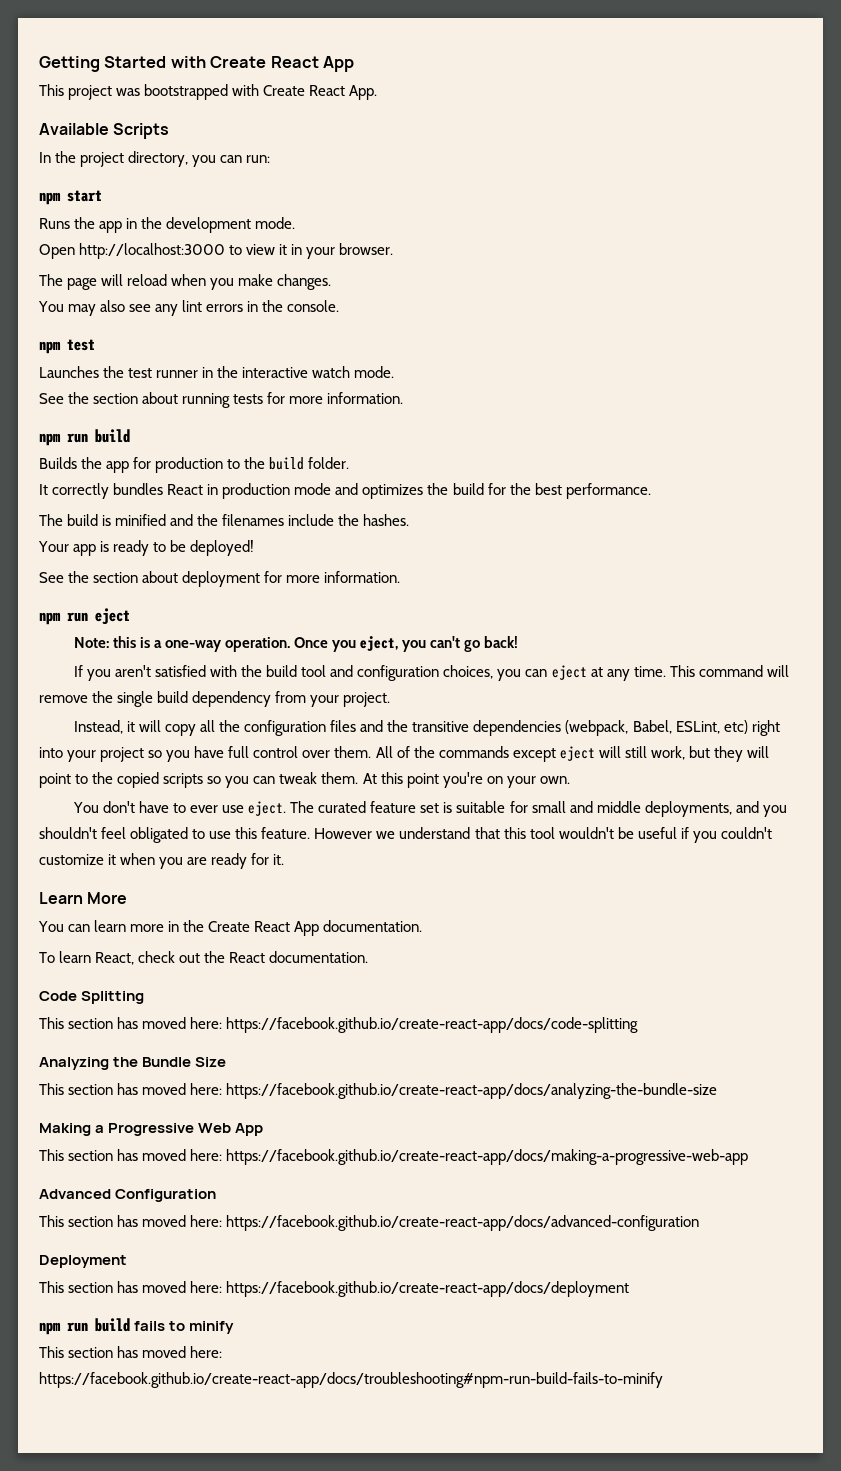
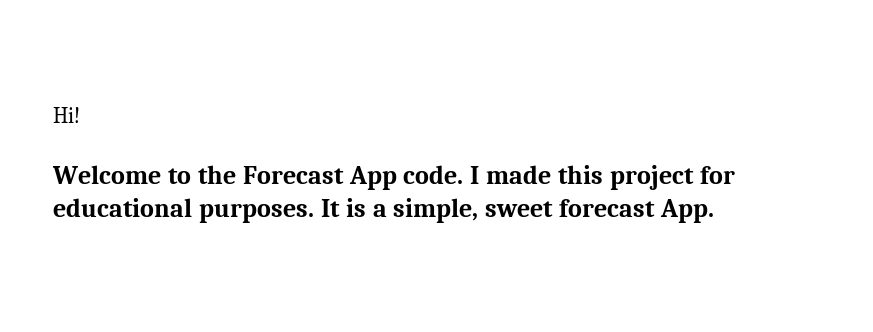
- Getting Started with Create React App
- This project was bootstrapped with Create React App.
- Available Scripts
- In the project directory, you can run:
- npm start
- Runs the app in the development mode.
- Open http://localhost:3000 to view it in your browser.
- The page will reload when you make changes.
- You may also see any lint errors in the console.
- npm test
- Launches the test runner in the interactive watch mode.
- See the section about running tests for more information.
- npm run build
- Builds the app for production to the build folder.
- It correctly bundles React in production mode and optimizes the build for the best performance.
- The build is minified and the filenames include the hashes.
- Your app is ready to be deployed!
- See the section about deployment for more information.
- npm run eject
- Note: this is a one-way operation. Once you eject, you can't go back!
- If you aren't satisfied with the build tool and configuration choices, you can eject at any time. This command will remove the single build dependency from your project.
- Instead, it will copy all the configuration files and the transitive dependencies (webpack, Babel, ESLint, etc) right into your project so you have full control over them. All of the commands except eject will still work, but they will point to the copied scripts so you can tweak them. At this point you're on your own.
- You don't have to ever use eject. The curated feature set is suitable for small and middle deployments, and you shouldn't feel obligated to use this feature. However we understand that this tool wouldn't be useful if you couldn't customize it when you are ready for it.
- Learn More
- You can learn more in the Create React App documentation.
- To learn React, check out the React documentation.
- Code Splitting
- This section has moved here: https://facebook.github.io/create-react-app/docs/code-splitting
- Analyzing the Bundle Size
- This section has moved here: https://facebook.github.io/create-react-app/docs/analyzing-the-bundle-size
- Making a Progressive Web App
- This section has moved here: https://facebook.github.io/create-react-app/docs/making-a-progressive-web-app
- Advanced Configuration
- This section has moved here: https://facebook.github.io/create-react-app/docs/advanced-configuration
- Deployment
- This section has moved here: https://facebook.github.io/create-react-app/docs/deployment
- npm run build fails to minify
- This section has moved here: https://facebook.github.io/create-react-app/docs/troubleshooting#npm-run-build-fails-to-minify
+ Hi!
+ Welcome to the Forecast App code. I made this project for educational purposes. It is a simple, sweet forecast App.

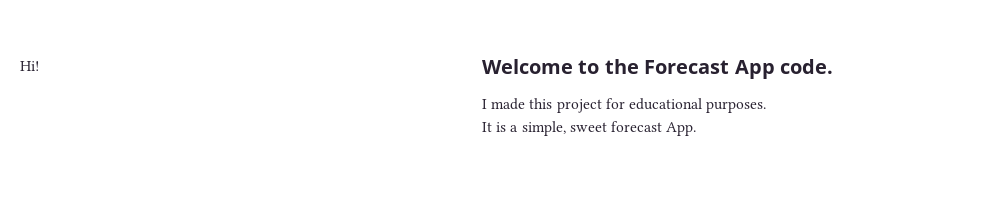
- Welcome to the Forecast App code. I made this project for educational purposes. It is a simple, sweet forecast App.
+ Welcome to the Forecast App code.
+ I made this project for educational purposes.
+ It is a simple, sweet forecast App.

